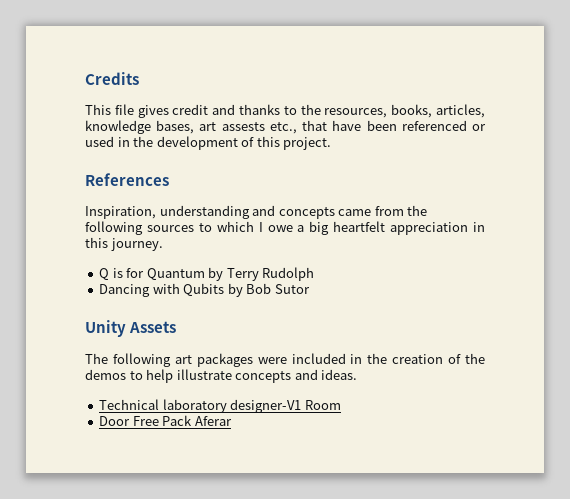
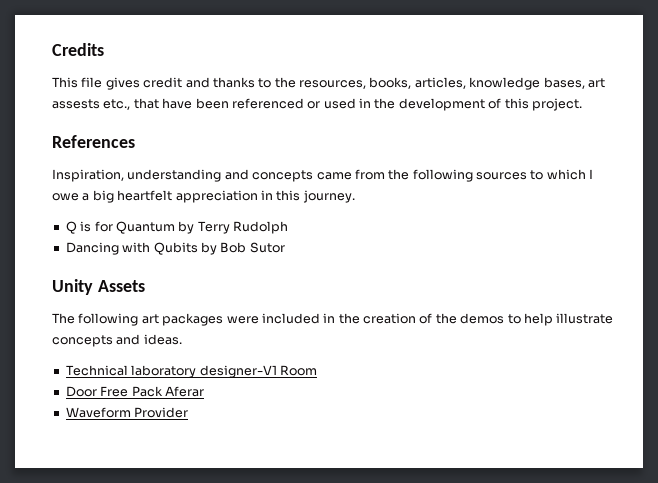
+ Waveform Provider

